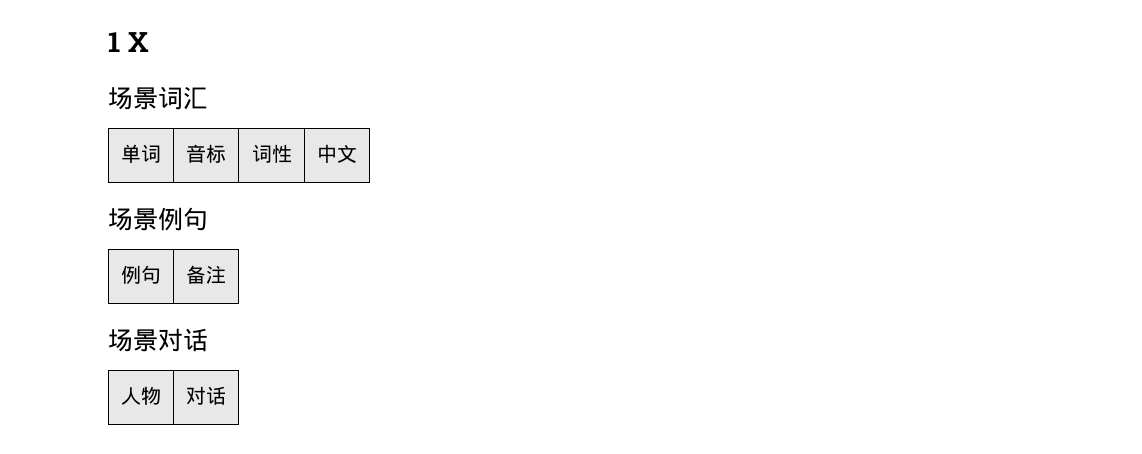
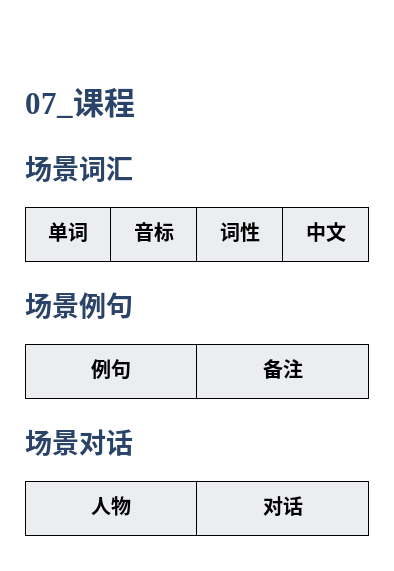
- 1 X
+ 07_课程

